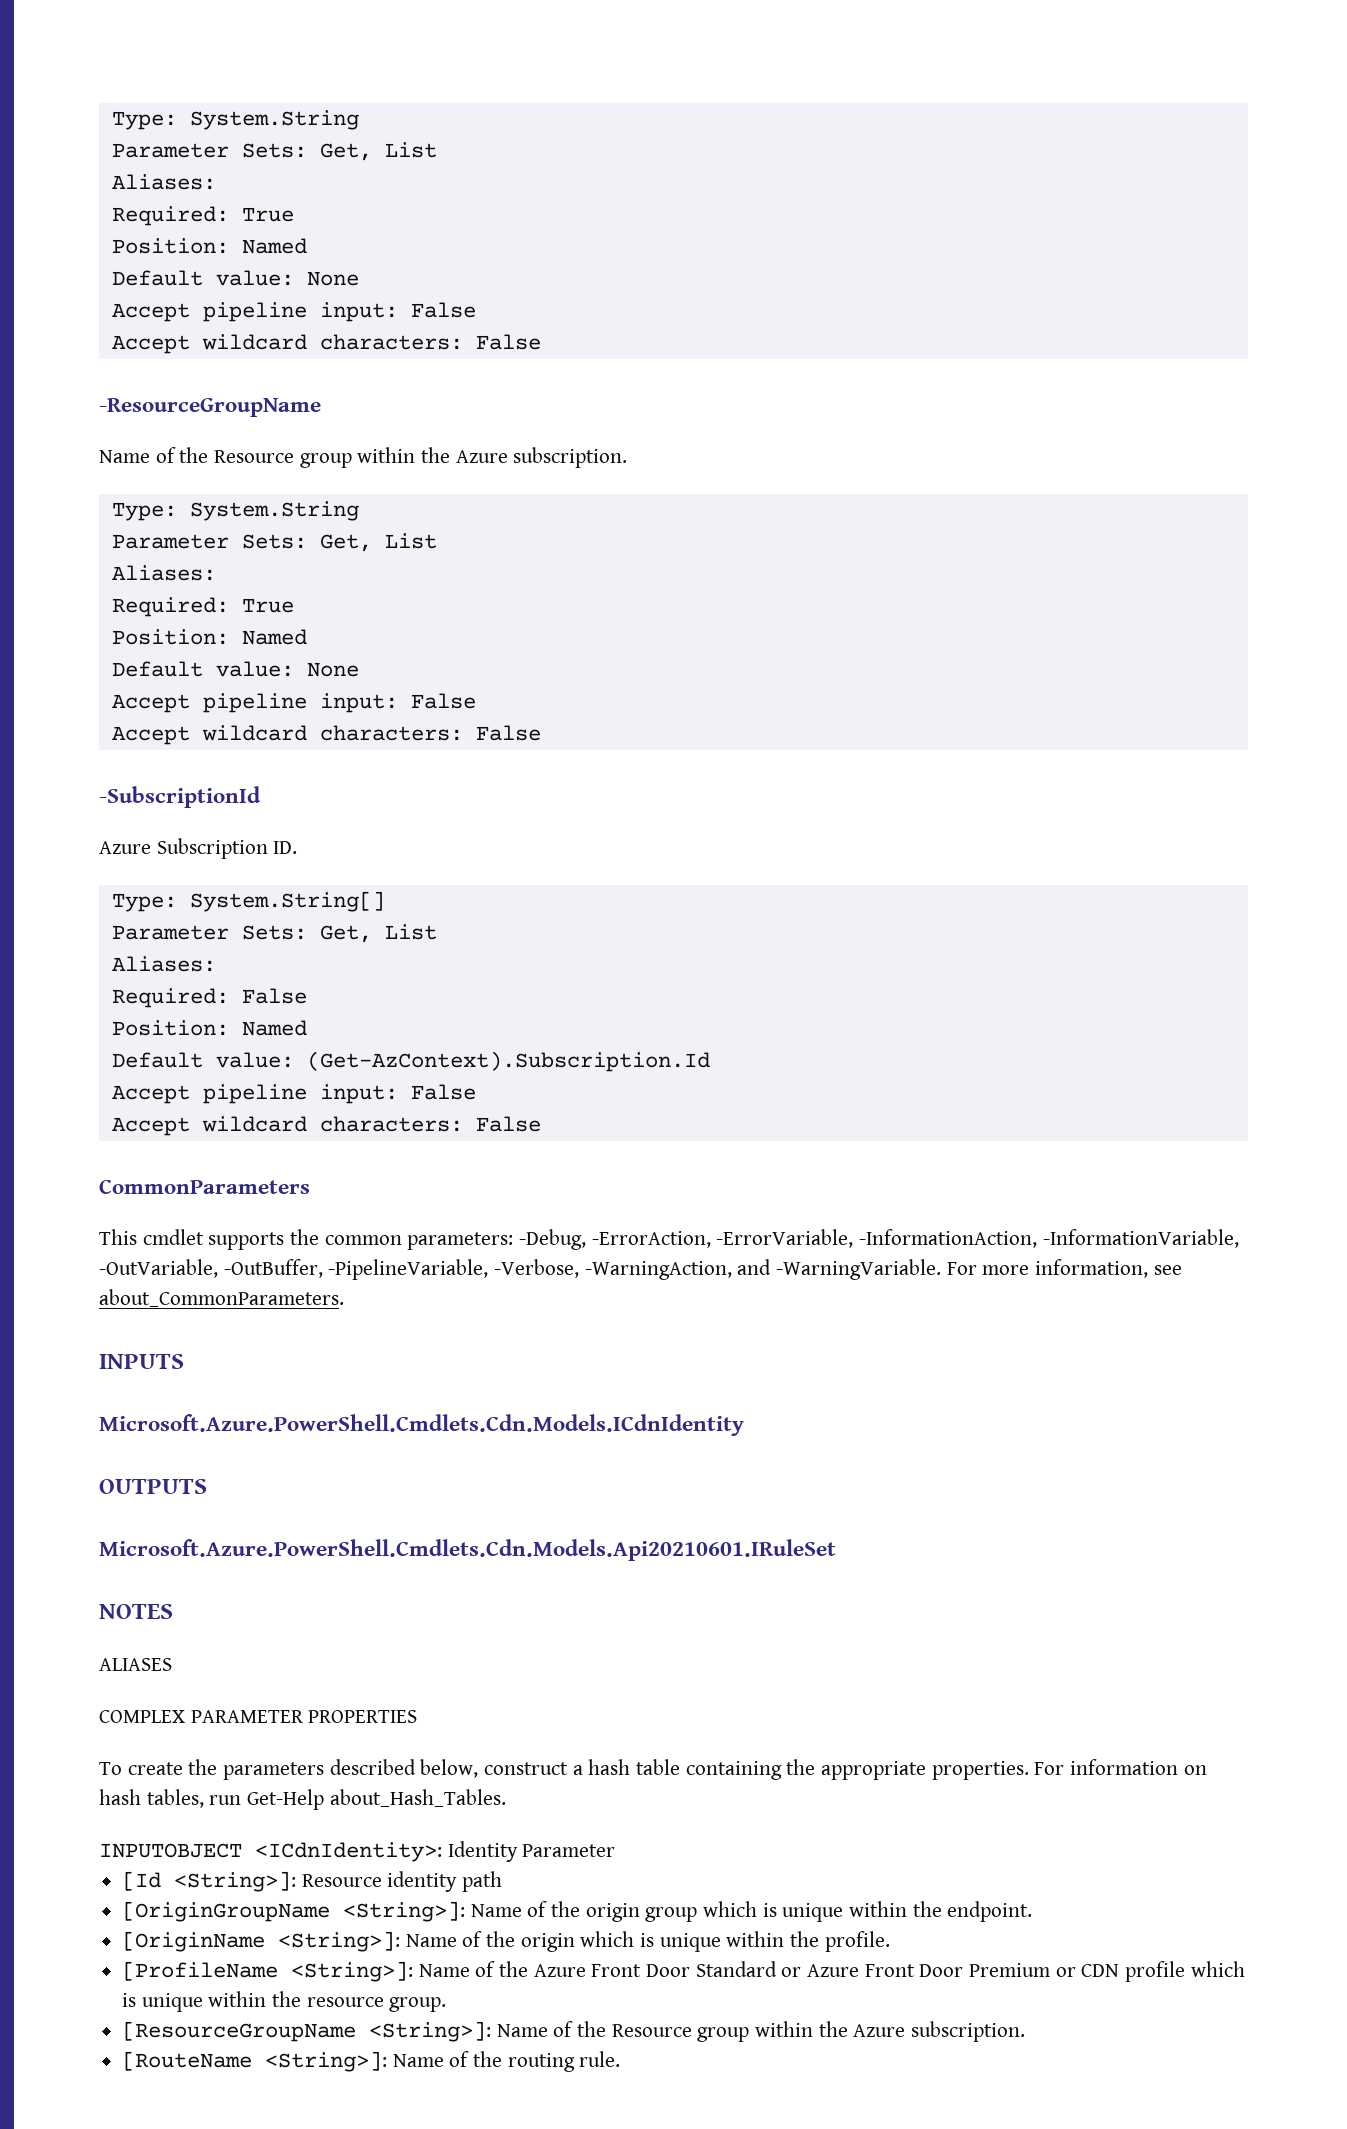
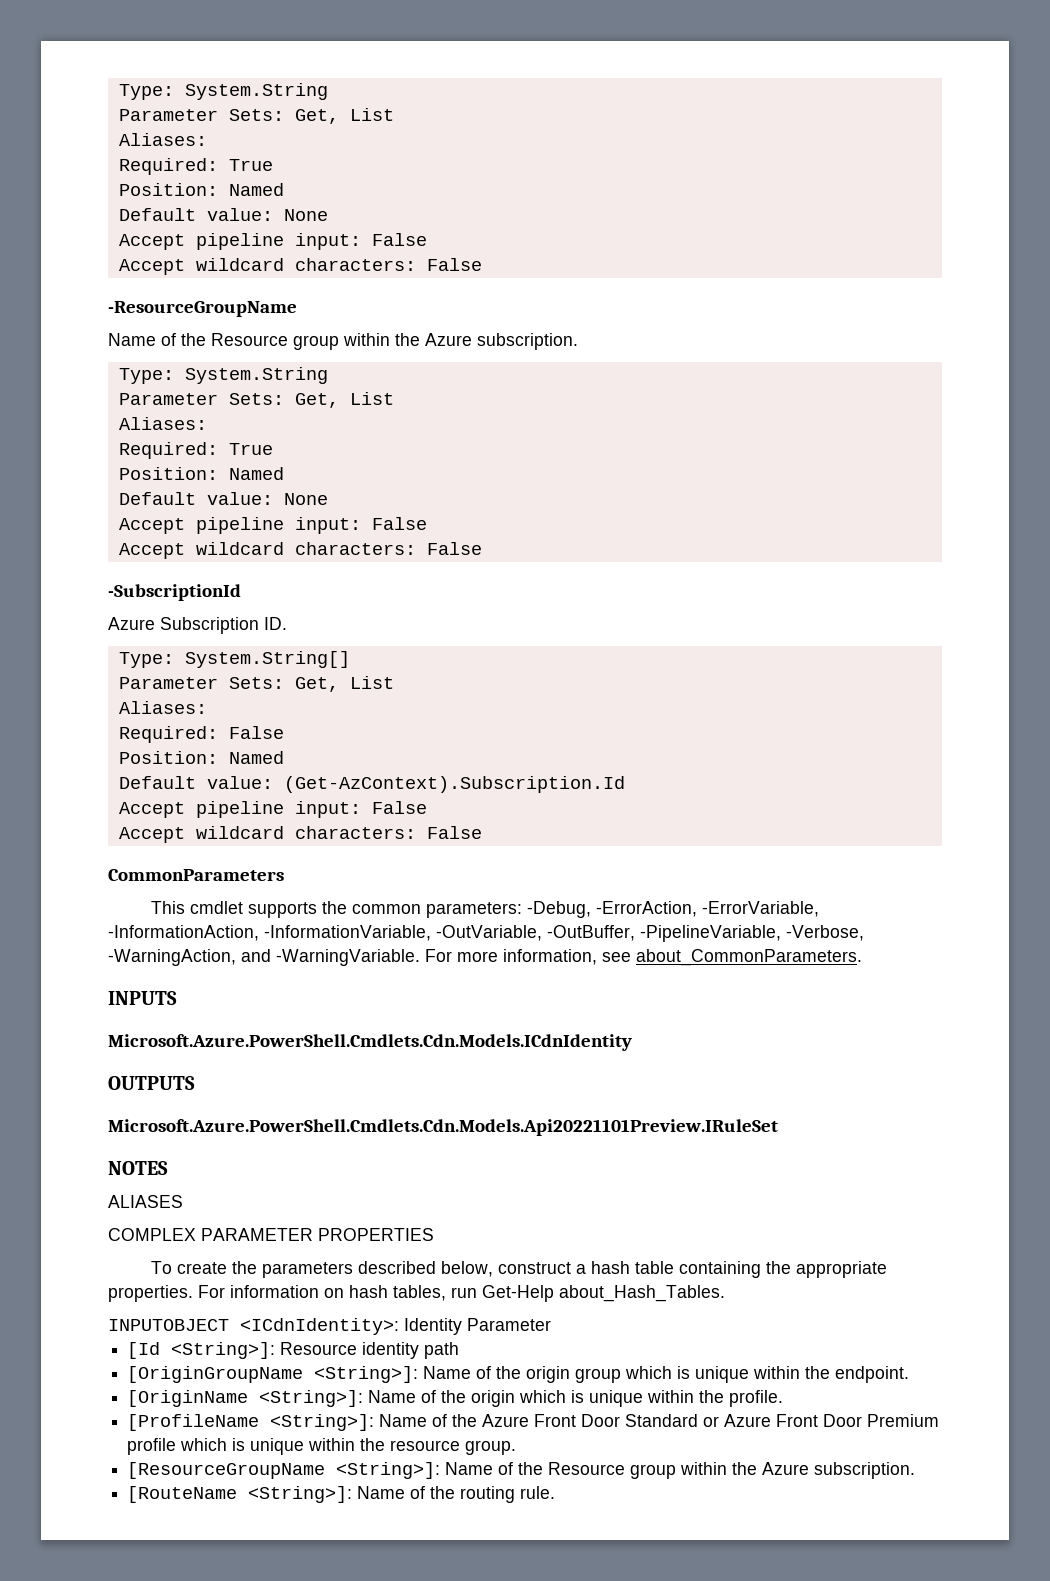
- Microsoft.Azure.PowerShell.Cmdlets.Cdn.Models.Api20210601.IRuleSet
+ Microsoft.Azure.PowerShell.Cmdlets.Cdn.Models.Api20221101Preview.IRuleSet
- [ProfileName <String>]: Name of the Azure Front Door Standard or Azure Front Door Premium or CDN profile which is unique within the resource group.
+ [ProfileName <String>]: Name of the Azure Front Door Standard or Azure Front Door Premium profile which is unique within the resource group.

